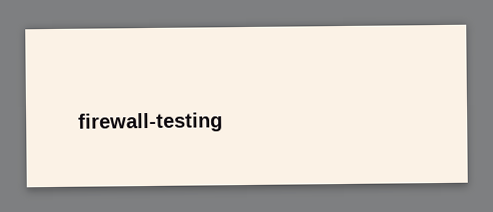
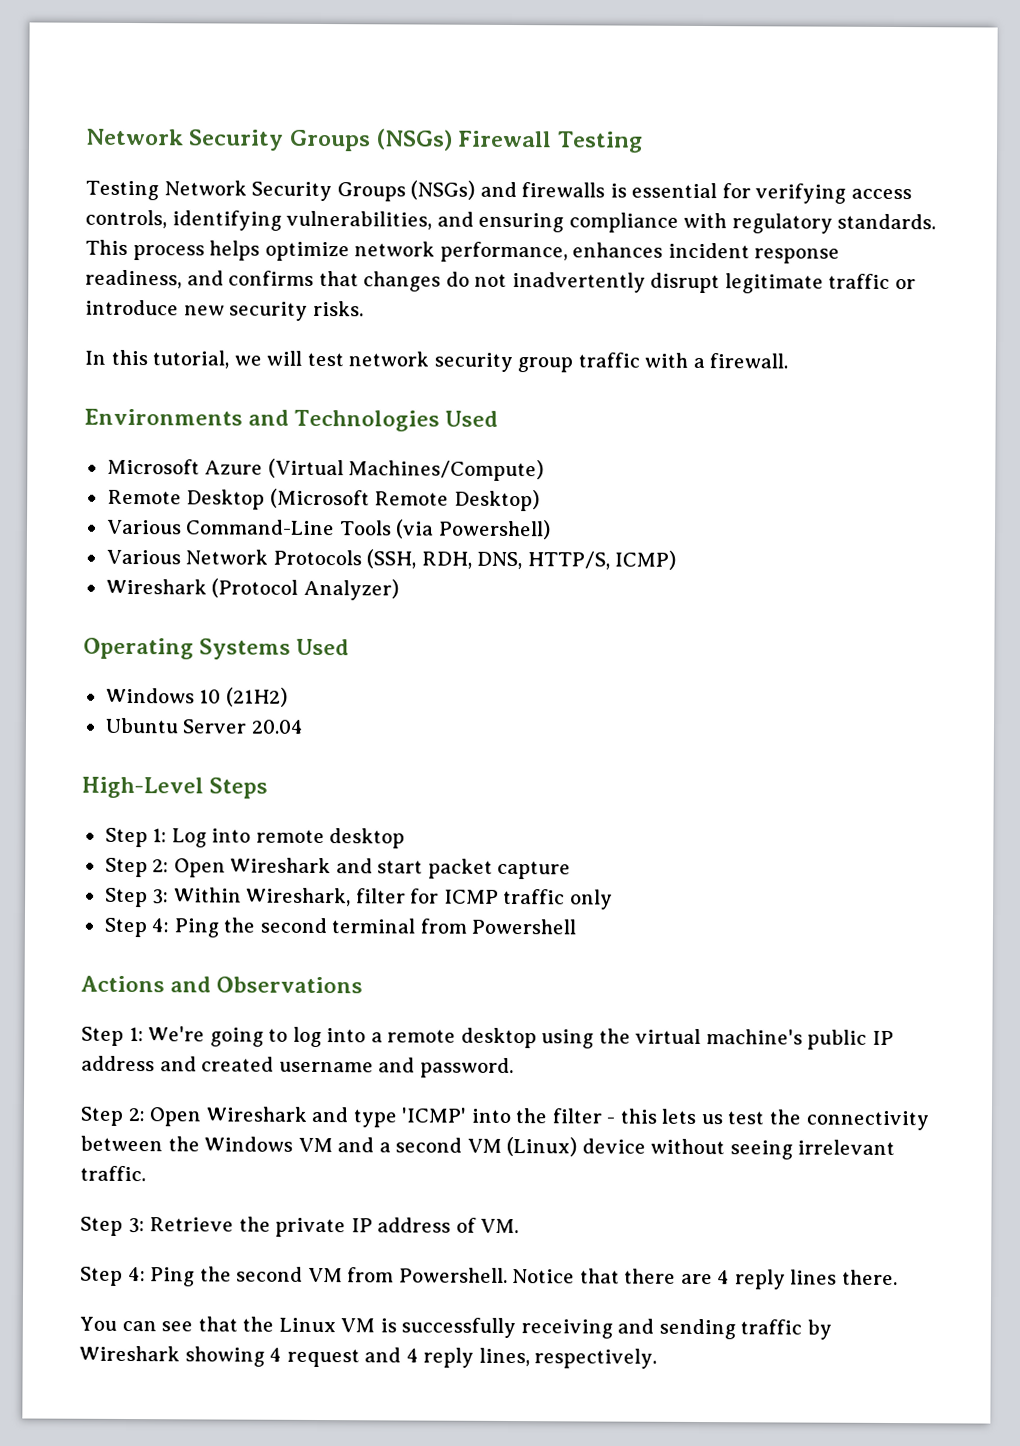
- firewall-testing
+ Network Security Groups (NSGs) Firewall Testing
+ Testing Network Security Groups (NSGs) and firewalls is essential for verifying access controls, identifying vulnerabilities, and ensuring compliance with regulatory standards. This process helps optimize network performance, enhances incident response readiness, and confirms that changes do not inadvertently disrupt legitimate traffic or introduce new security risks.
+ In this tutorial, we will test network security group traffic with a firewall.
+ Environments and Technologies Used
+ Microsoft Azure (Virtual Machines/Compute)
+ Remote Desktop (Microsoft Remote Desktop)
+ Various Command-Line Tools (via Powershell)
+ Various Network Protocols (SSH, RDH, DNS, HTTP/S, ICMP)
+ Wireshark (Protocol Analyzer)
+ Operating Systems Used
+ Windows 10 (21H2)
+ Ubuntu Server 20.04
+ High-Level Steps
+ Step 1: Log into remote desktop
+ Step 2: Open Wireshark and start packet capture
+ Step 3: Within Wireshark, filter for ICMP traffic only
+ Step 4: Ping the second terminal from Powershell
+ Actions and Observations
+ Step 1: We're going to log into a remote desktop using the virtual machine's public IP address and created username and password.
+ Step 2: Open Wireshark and type 'ICMP' into the filter - this lets us test the connectivity between the Windows VM and a second VM (Linux) device without seeing irrelevant traffic.
+ Step 3: Retrieve the private IP address of VM.
+ Step 4: Ping the second VM from Powershell. Notice that there are 4 reply lines there.
+ You can see that the Linux VM is successfully receiving and sending traffic by Wireshark showing 4 request and 4 reply lines, respectively.

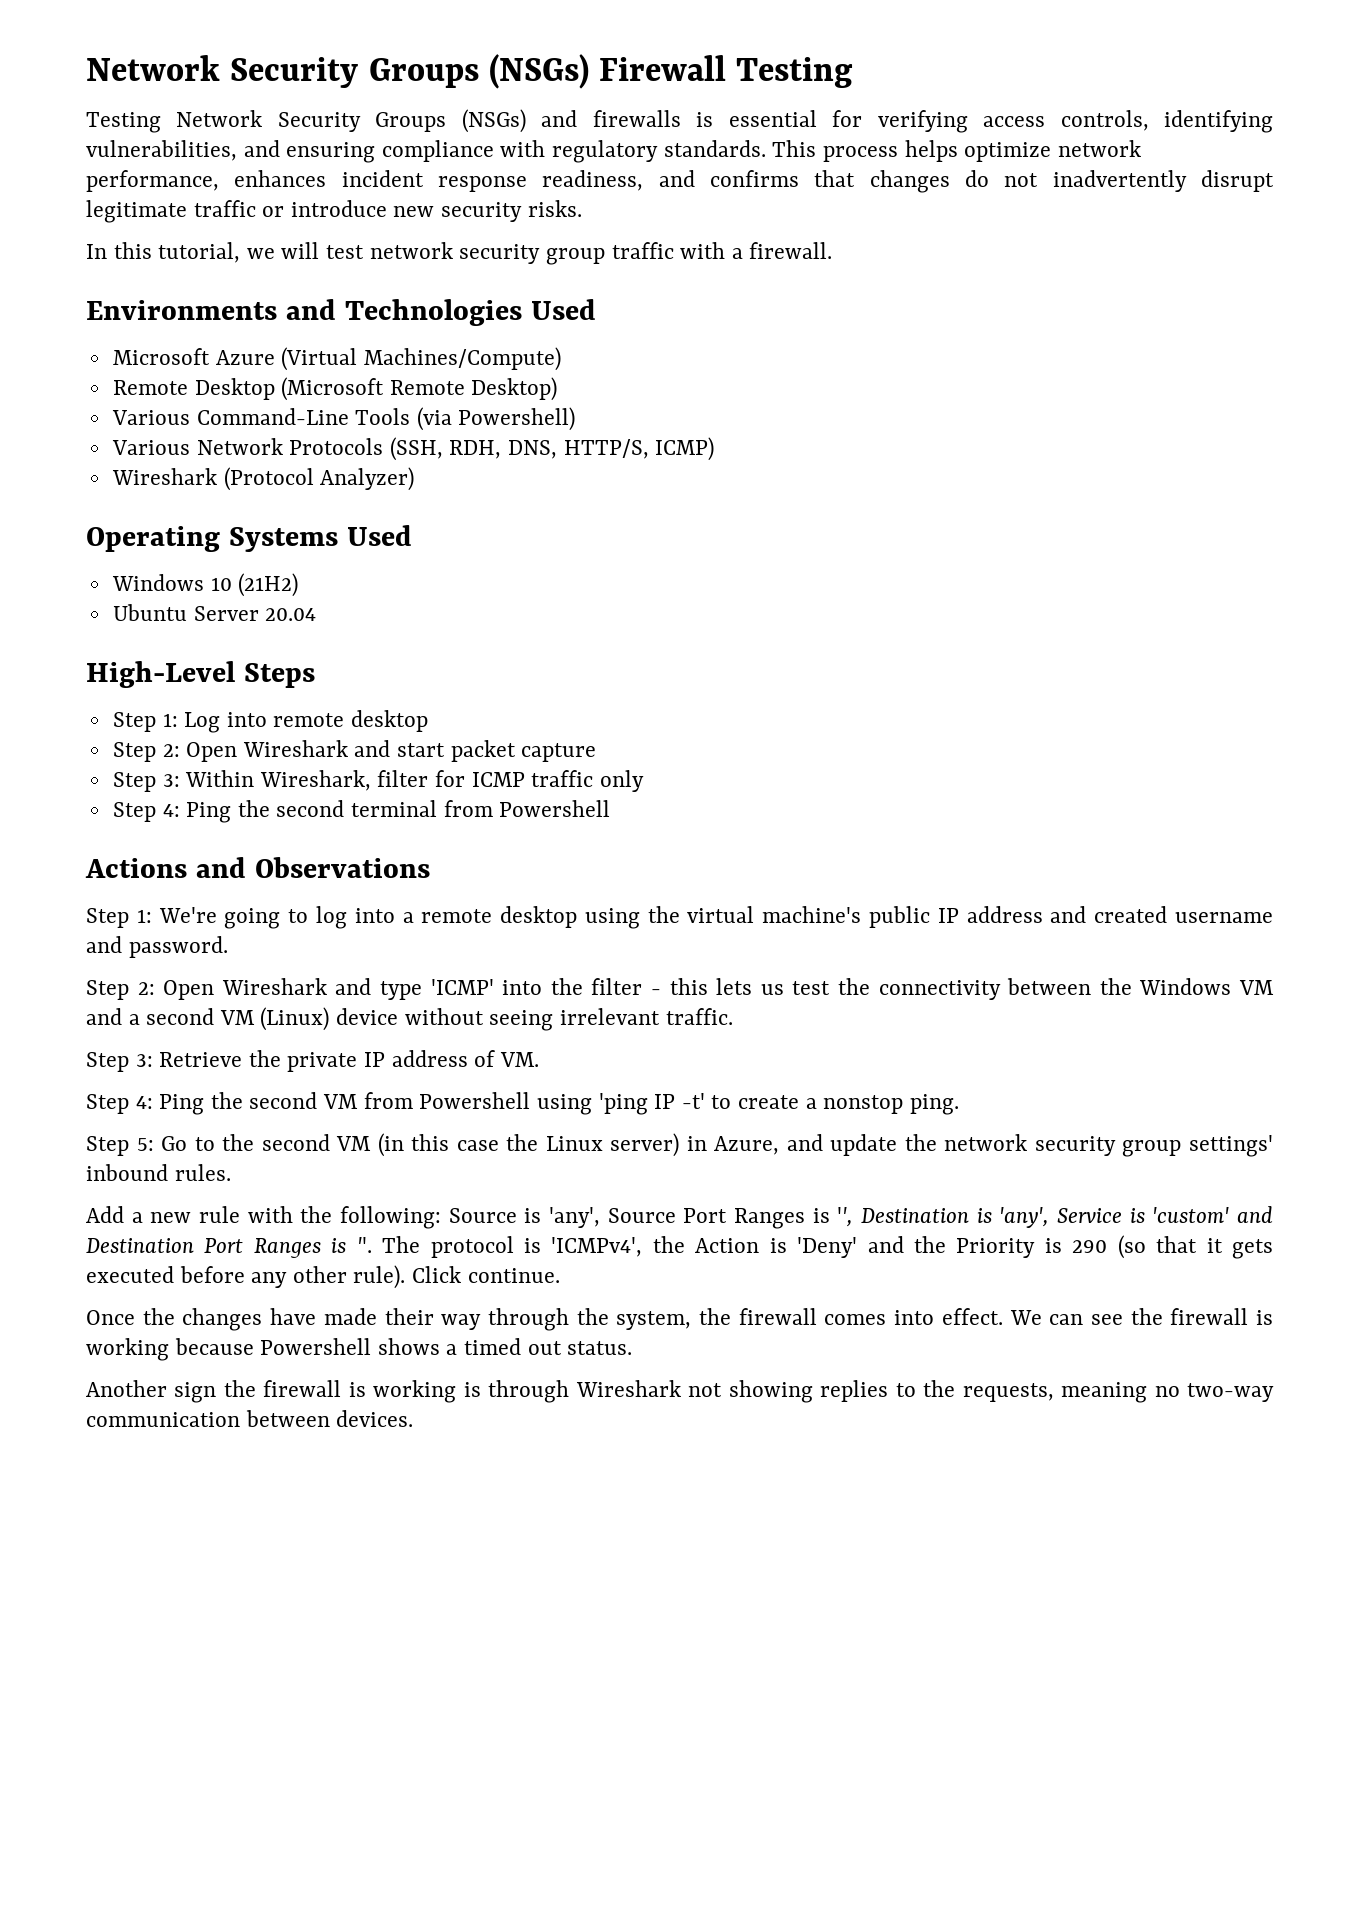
- Step 4: Ping the second VM from Powershell. Notice that there are 4 reply lines there.
- You can see that the Linux VM is successfully receiving and sending traffic by Wireshark showing 4 request and 4 reply lines, respectively.
+ Step 4: Ping the second VM from Powershell using 'ping IP -t' to create a nonstop ping.
+ Step 5: Go to the second VM (in this case the Linux server) in Azure, and update the network security group settings' inbound rules.
+ Add a new rule with the following: Source is 'any', Source Port Ranges is '', Destination is 'any', Service is 'custom' and Destination Port Ranges is ''. The protocol is 'ICMPv4', the Action is 'Deny' and the Priority is 290 (so that it gets executed before any other rule). Click continue.
+ Once the changes have made their way through the system, the firewall comes into effect. We can see the firewall is working because Powershell shows a timed out status.
+ Another sign the firewall is working is through Wireshark not showing replies to the requests, meaning no two-way communication between devices.

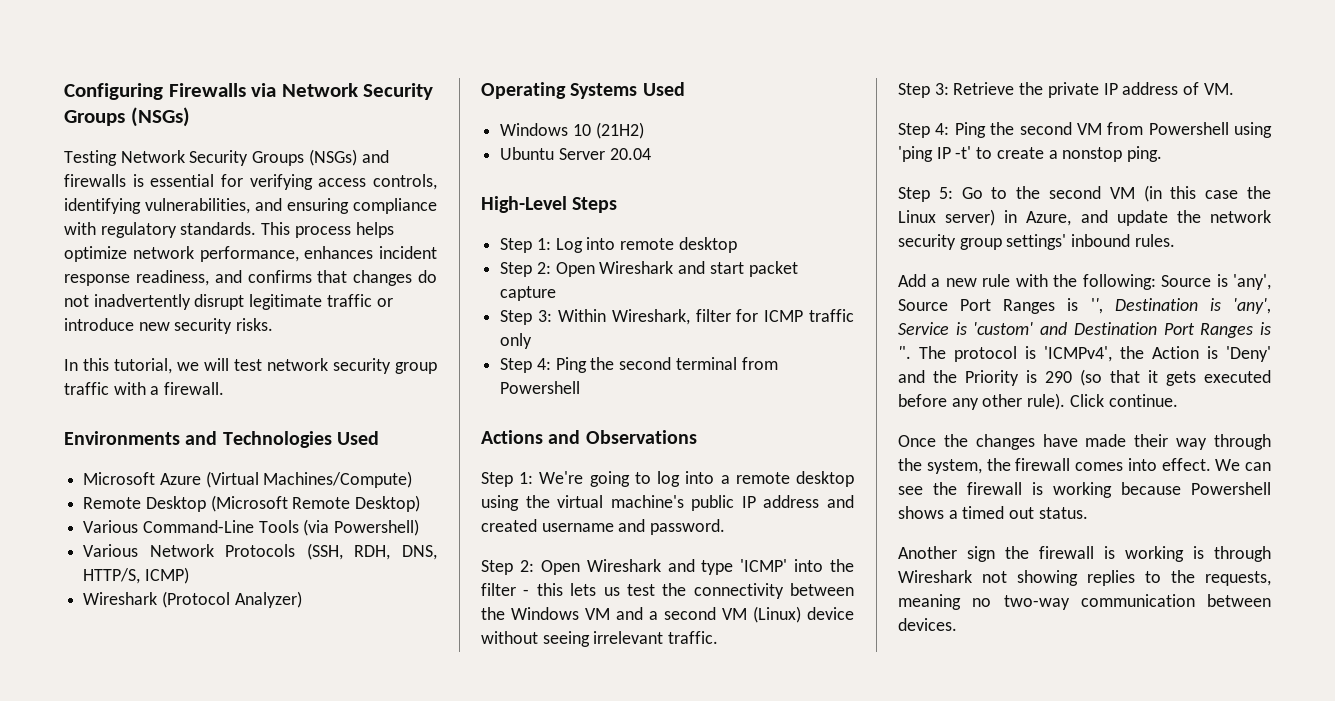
- Network Security Groups (NSGs) Firewall Testing
+ Configuring Firewalls via Network Security Groups (NSGs)

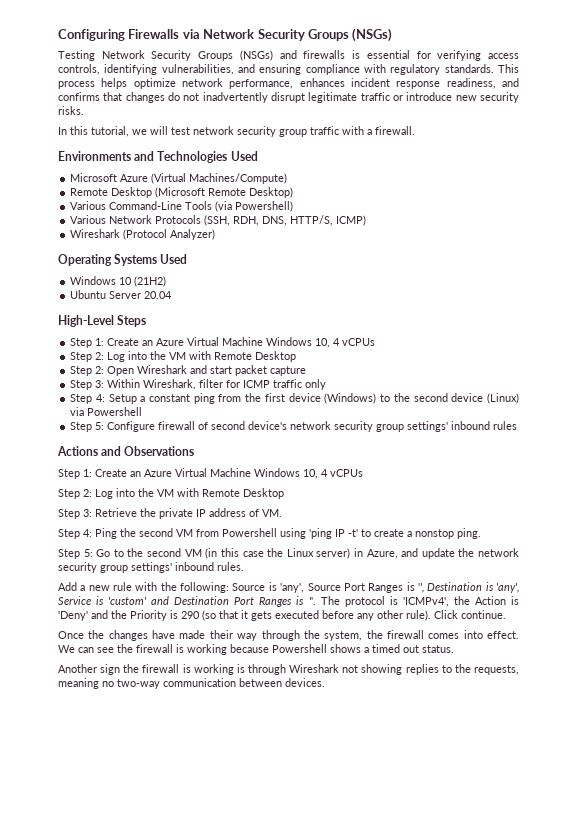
  High-Level Steps
- Step 1: Log into remote desktop
+ Step 1: Create an Azure Virtual Machine Windows 10, 4 vCPUs
+ Step 2: Log into the VM with Remote Desktop
- Step 4: Ping the second terminal from Powershell
+ Step 4: Setup a constant ping from the first device (Windows) to the second device (Linux) via Powershell
+ Step 5: Configure firewall of second device's network security group settings' inbound rules
  Actions and Observations
- Step 1: We're going to log into a remote desktop using the virtual machine's public IP address and created username and password.
- Step 2: Open Wireshark and type 'ICMP' into the filter - this lets us test the connectivity between the Windows VM and a second VM (Linux) device without seeing irrelevant traffic.
+ Step 1: Create an Azure Virtual Machine Windows 10, 4 vCPUs
+ Step 2: Log into the VM with Remote Desktop

